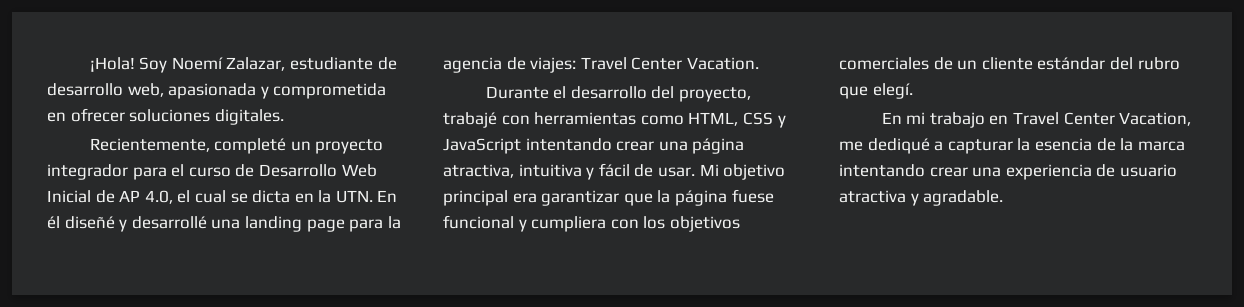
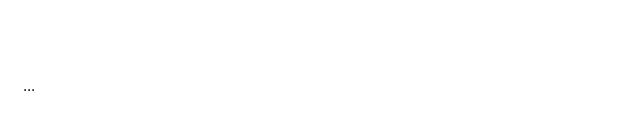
- ¡Hola! Soy Noemí Zalazar, estudiante de desarrollo web, apasionada y comprometida en ofrecer soluciones digitales.
- Recientemente, completé un proyecto integrador para el curso de Desarrollo Web Inicial de AP 4.0, el cual se dicta en la UTN. En él diseñé y desarrollé una landing page para la agencia de viajes: Travel Center Vacation.
- Durante el desarrollo del proyecto, trabajé con herramientas como HTML, CSS y JavaScript intentando crear una página atractiva, intuitiva y fácil de usar. Mi objetivo principal era garantizar que la página fuese funcional y cumpliera con los objetivos comerciales de un cliente estándar del rubro que elegí.
- En mi trabajo en Travel Center Vacation, me dediqué a capturar la esencia de la marca intentando crear una experiencia de usuario atractiva y agradable.
+ ...

